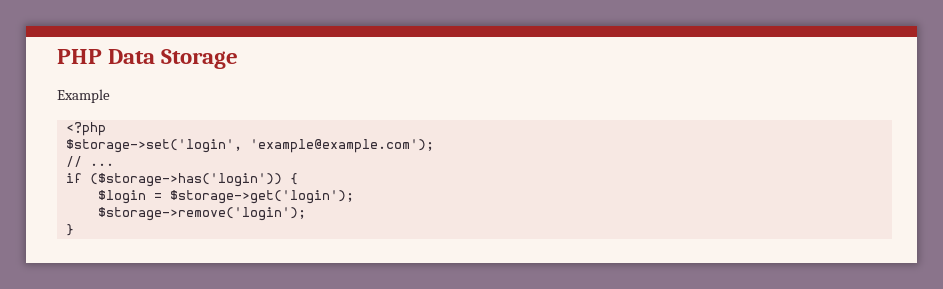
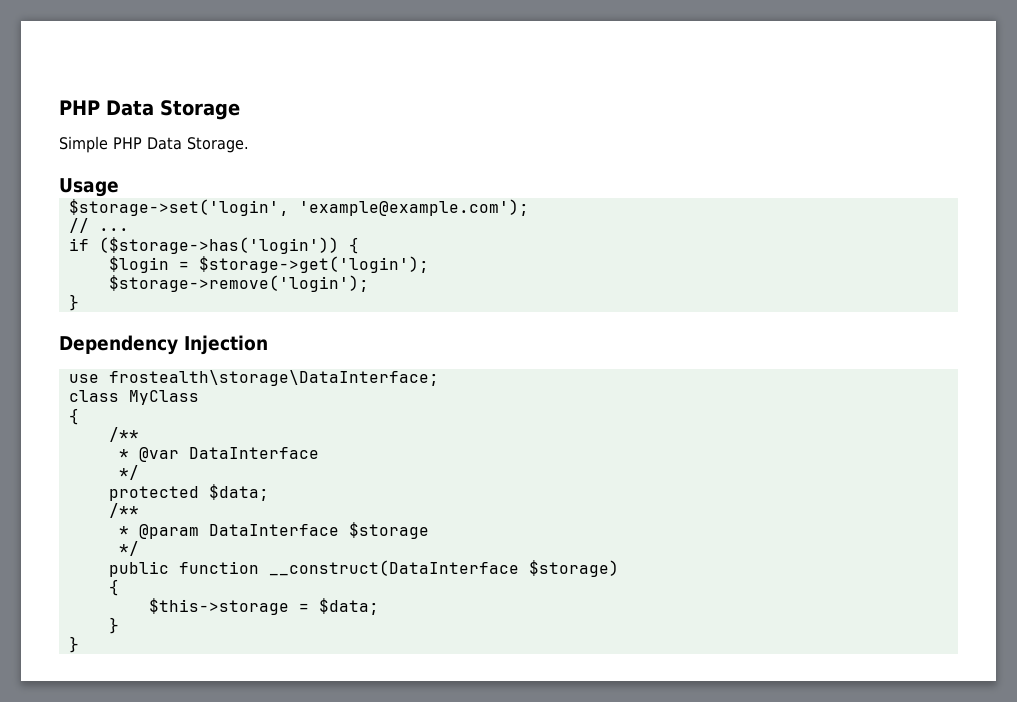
- Example
- <?php
+ Simple PHP Data Storage.
+ Usage
+ Dependency Injection
+ use frostealth\storage\DataInterface;
+ class MyClass
+ {
+ /**
+ * @var DataInterface
+ */
+ protected $data;
+ /**
+ * @param DataInterface $storage
+ */
+ public function __construct(DataInterface $storage)
+ {
+ $this->storage = $data;
+ }
+ }

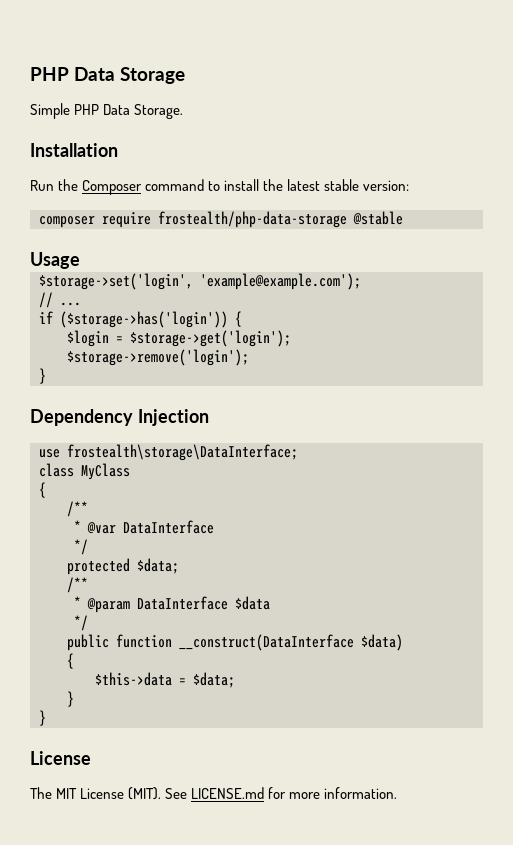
+ Installation
+ Run the Composer command to install the latest stable version:
+ composer require frostealth/php-data-storage @stable
- * @param DataInterface $storage
+ * @param DataInterface $data
- public function __construct(DataInterface $storage)
+ public function __construct(DataInterface $data)
  {
- $this->storage = $data;
+ $this->data = $data;
  }
  }
+ License
+ The MIT License (MIT). See LICENSE.md for more information.

